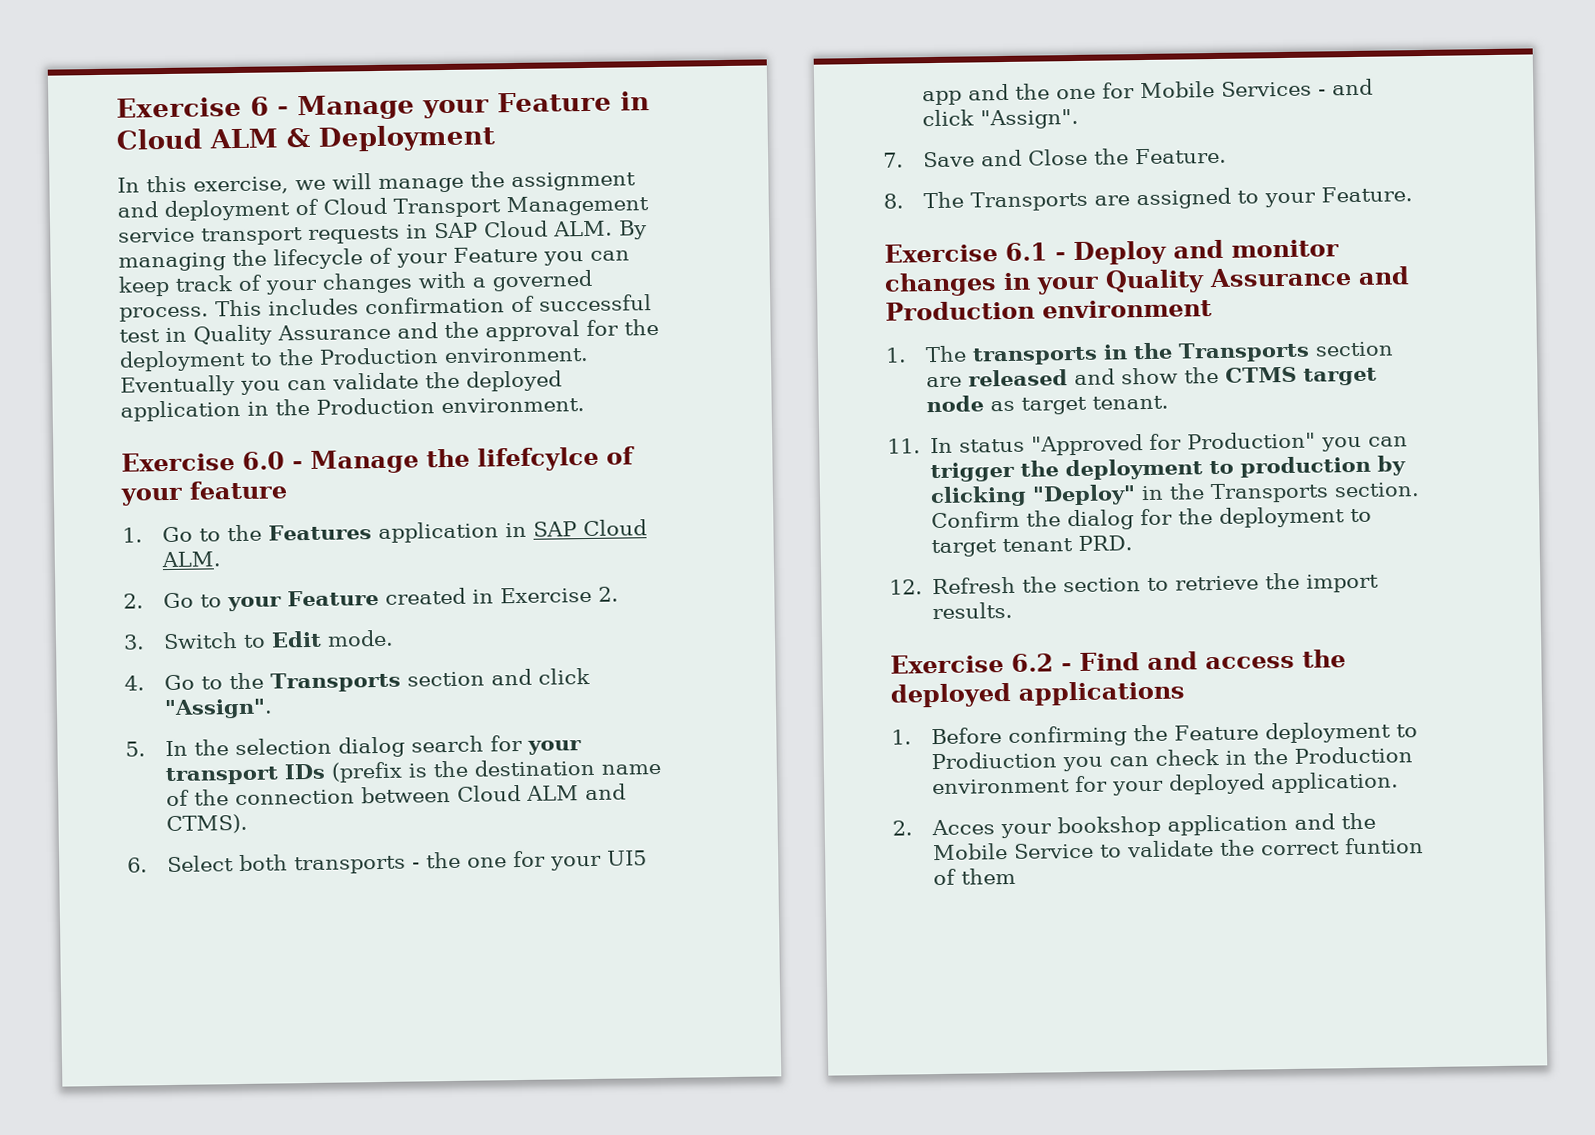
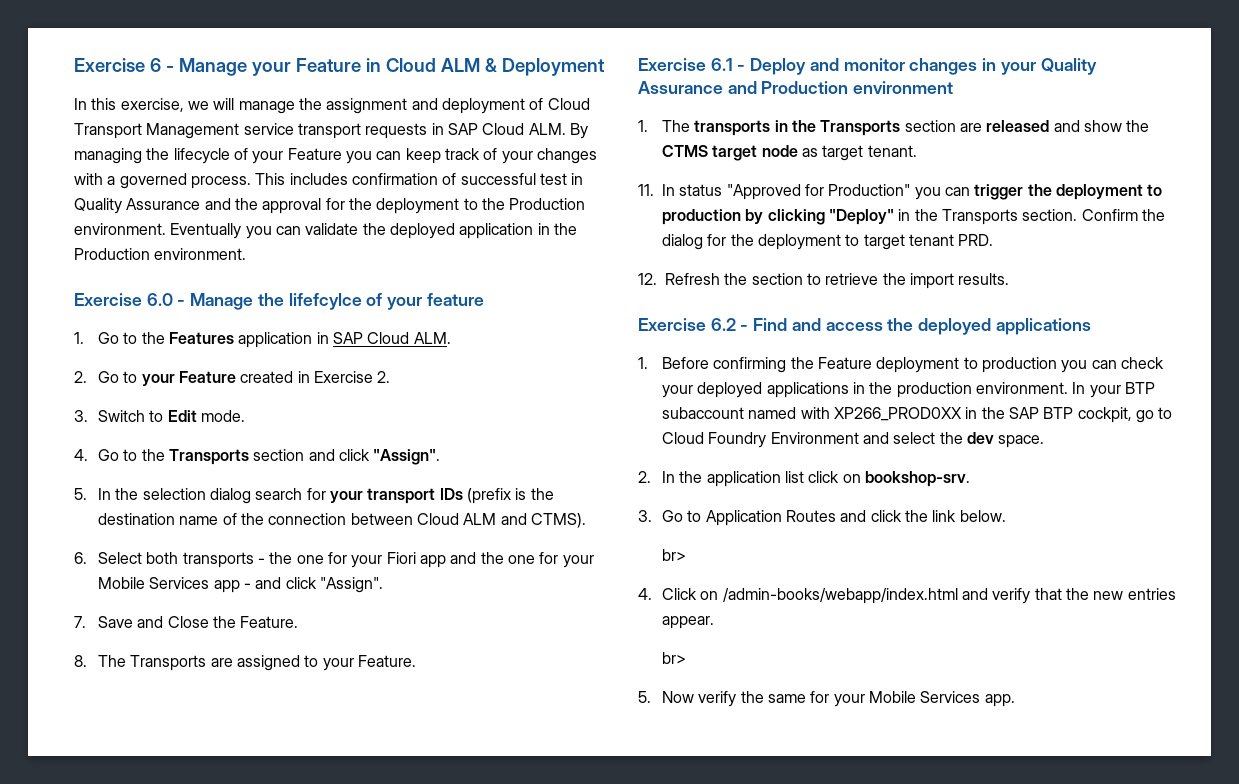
- 6. Select both transports - the one for your UI5 app and the one for Mobile Services - and click "Assign".
+ 6. Select both transports - the one for your Fiori app and the one for your Mobile Services app - and click "Assign".
- 1. Before confirming the Feature deployment to Prodiuction you can check in the Production environment for your deployed application.
- 2. Acces your bookshop application and the Mobile Service to validate the correct funtion of them
+ 1. Before confirming the Feature deployment to production you can check your deployed applications in the production environment. In your BTP subaccount named with XP266_PROD0XX in the SAP BTP cockpit, go to Cloud Foundry Environment and select the dev space.
+ 2. In the application list click on bookshop-srv.
+ 3. Go to Application Routes and click the link below.
+ br>
+ 4. Click on /admin-books/webapp/index.html and verify that the new entries appear.
+ br>
+ 5. Now verify the same for your Mobile Services app.

